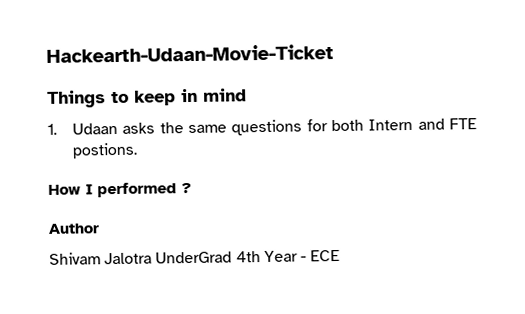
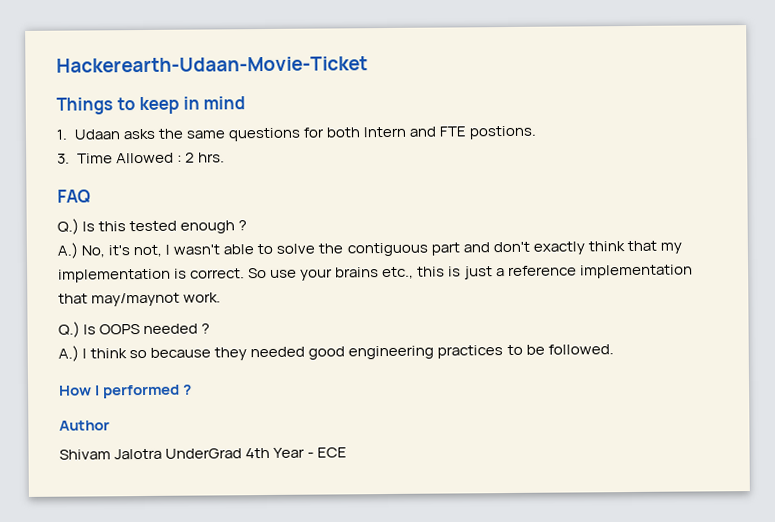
- Hackearth-Udaan-Movie-Ticket
+ Hackerearth-Udaan-Movie-Ticket
+ 3. Time Allowed : 2 hrs.
+ FAQ
+ Q.) Is this tested enough ?
+ A.) No, it's not, I wasn't able to solve the contiguous part and don't exactly think that my implementation is correct. So use your brains etc., this is just a reference implementation that may/maynot work.
+ Q.) Is OOPS needed ?
+ A.) I think so because they needed good engineering practices to be followed.

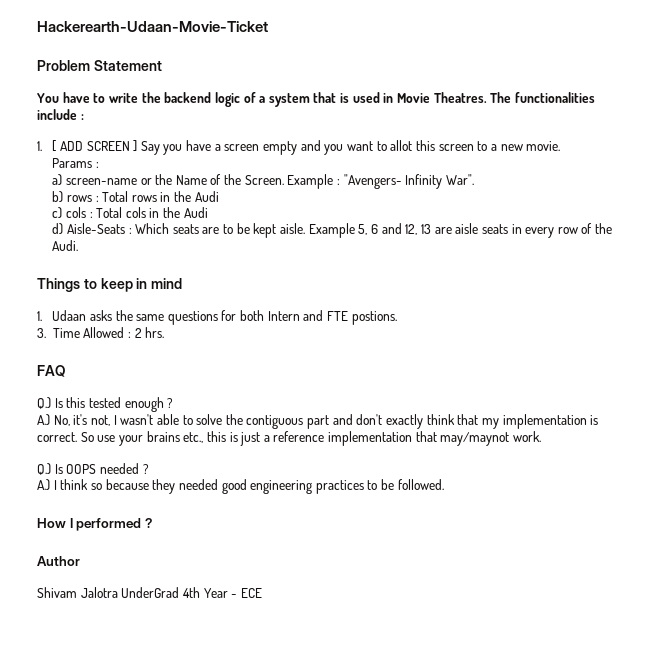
+ Problem Statement
+ You have to write the backend logic of a system that is used in Movie Theatres. The functionalities include :
+ 1. [ ADD SCREEN ] Say you have a screen empty and you want to allot this screen to a new movie.
+ Params :
+ a) screen-name or the Name of the Screen. Example : "Avengers- Infinity War".
+ b) rows : Total rows in the Audi
+ c) cols : Total cols in the Audi
+ d) Aisle-Seats : Which seats are to be kept aisle. Example 5, 6 and 12, 13 are aisle seats in every row of the Audi.

